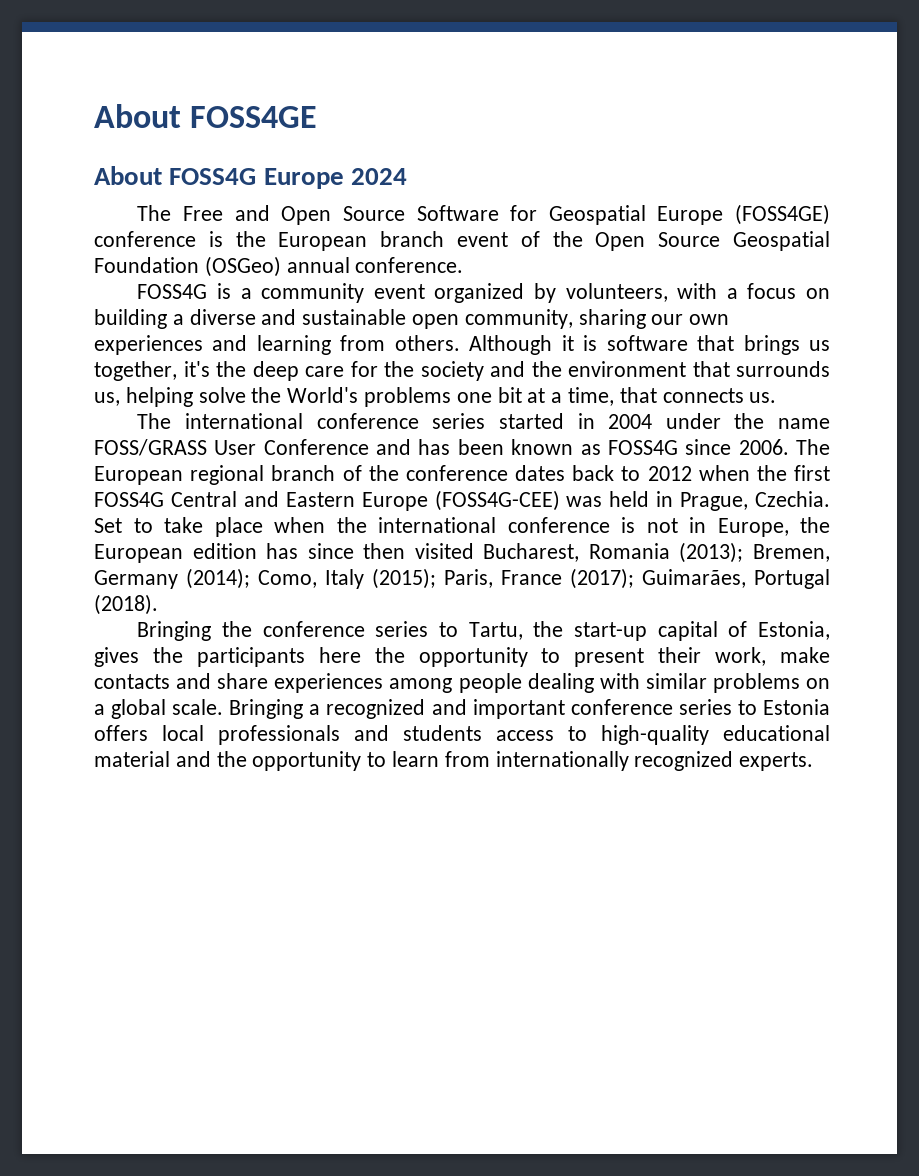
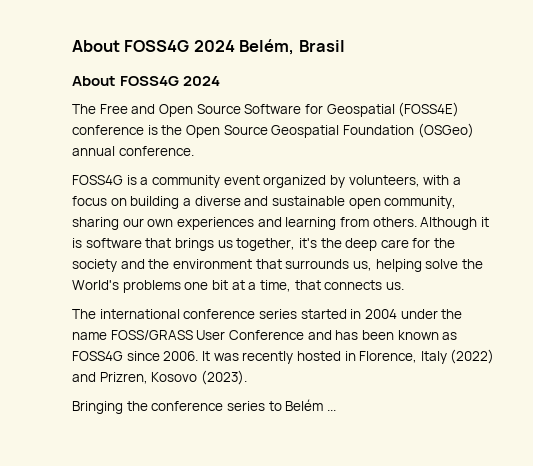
- About FOSS4GE
- About FOSS4G Europe 2024
+ About FOSS4G 2024 Belém, Brasil
+ About FOSS4G 2024
- The Free and Open Source Software for Geospatial Europe (FOSS4GE) conference is the European branch event of the Open Source Geospatial Foundation (OSGeo) annual conference.
+ The Free and Open Source Software for Geospatial (FOSS4E) conference is the Open Source Geospatial Foundation (OSGeo) annual conference.
- The European regional branch of the conference dates back to 2012 when the first FOSS4G Central and Eastern Europe (FOSS4G-CEE) was held in Prague, Czechia. Set to take place when the international conference is not in Europe, the European edition has since then visited Bucharest, Romania (2013); Bremen, Germany (2014); Como, Italy (2015); Paris, France (2017); Guimarães, Portugal (2018).
+ It was recently hosted in Florence, Italy (2022) and Prizren, Kosovo (2023).
- Bringing the conference series to Tartu, the start-up capital of Estonia, gives the participants here the opportunity to present their work, make contacts and share experiences among people dealing with similar problems on a global scale. Bringing a recognized and important conference series to Estonia offers local professionals and students access to high-quality educational material and the opportunity to learn from internationally recognized experts.
+ Bringing the conference series to Belém ...

